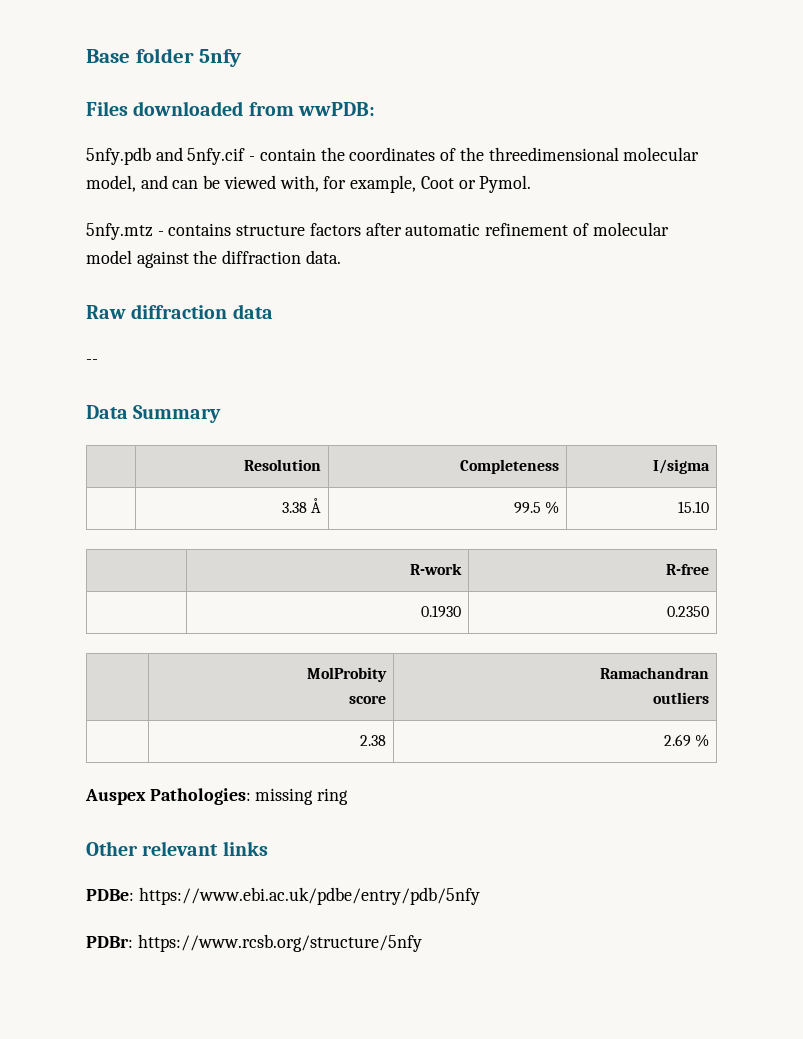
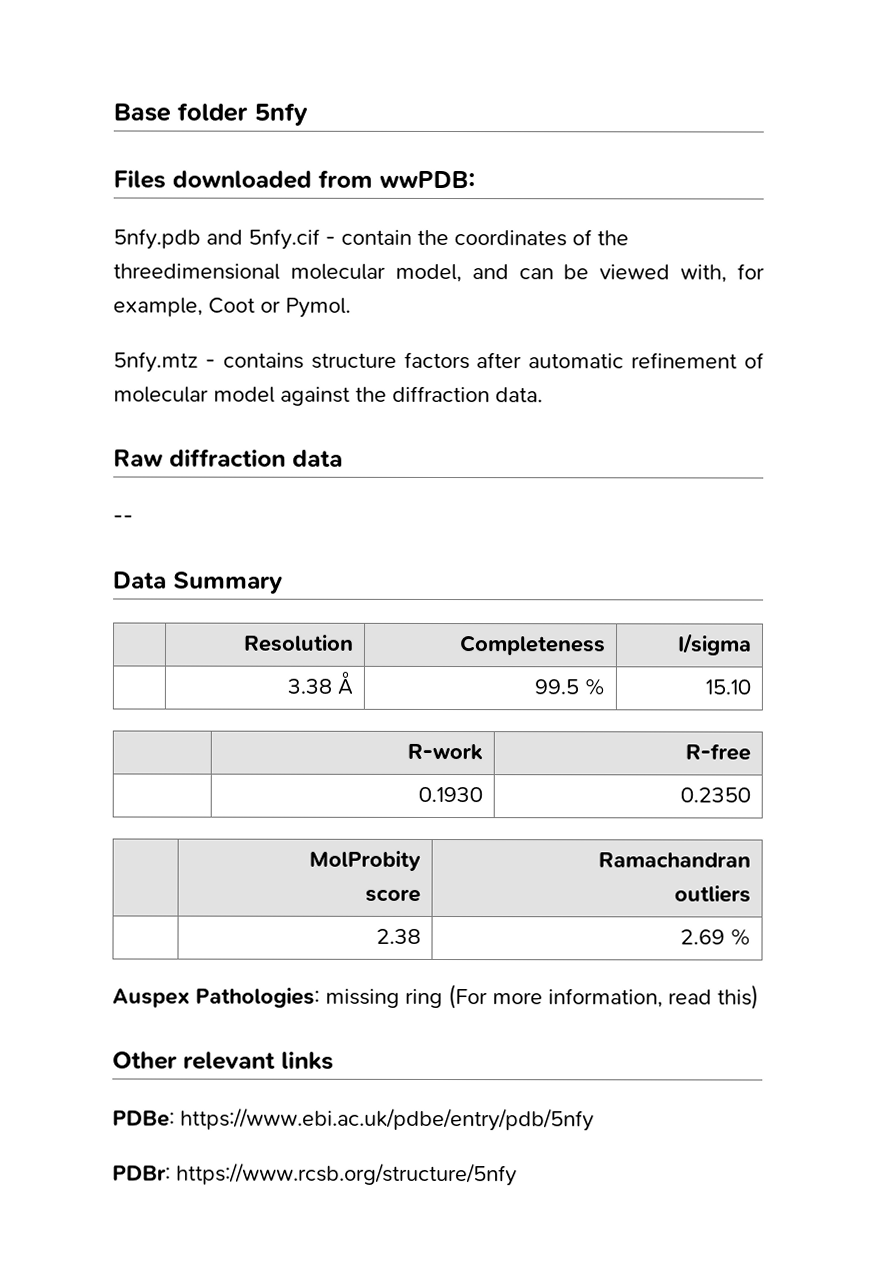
- Auspex Pathologies: missing ring
+ Auspex Pathologies: missing ring (For more information, read this)

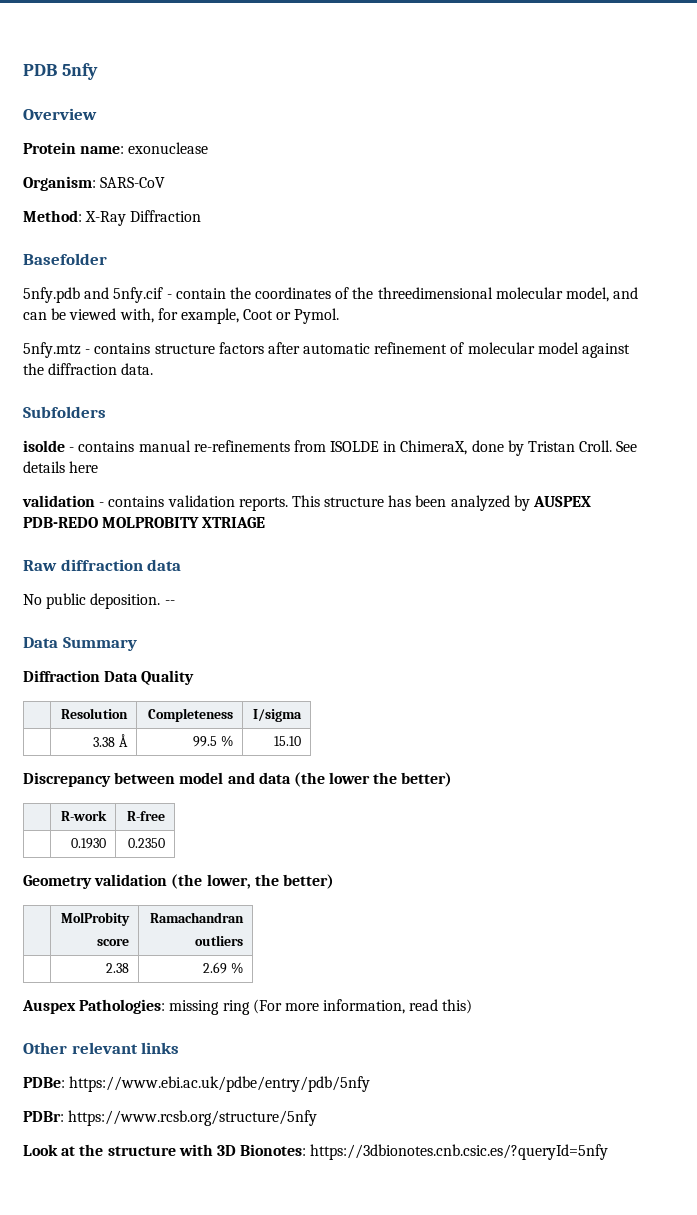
- Base folder 5nfy
+ PDB 5nfy
- Files downloaded from wwPDB:
+ Overview
+ Protein name: exonuclease
+ Organism: SARS-CoV
+ Method: X-Ray Diffraction
+ Basefolder
+ Subfolders
+ isolde - contains manual re-refinements from ISOLDE in ChimeraX, done by Tristan Croll. See details here
+ validation - contains validation reports. This structure has been analyzed by AUSPEX PDB-REDO MOLPROBITY XTRIAGE
+ No public deposition.
+ Diffraction Data Quality
+ Discrepancy between model and data (the lower the better)
  | R-work | R-free
  | 0.1930 | 0.2350
+ Geometry validation (the lower, the better)
+ Look at the structure with 3D Bionotes: https://3dbionotes.cnb.csic.es/?queryId=5nfy

